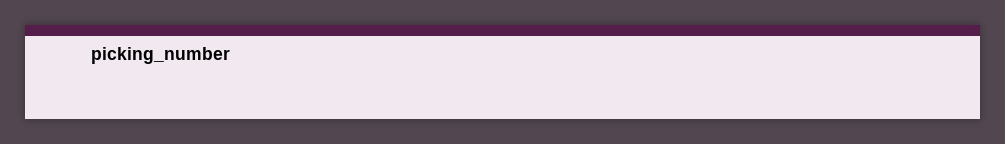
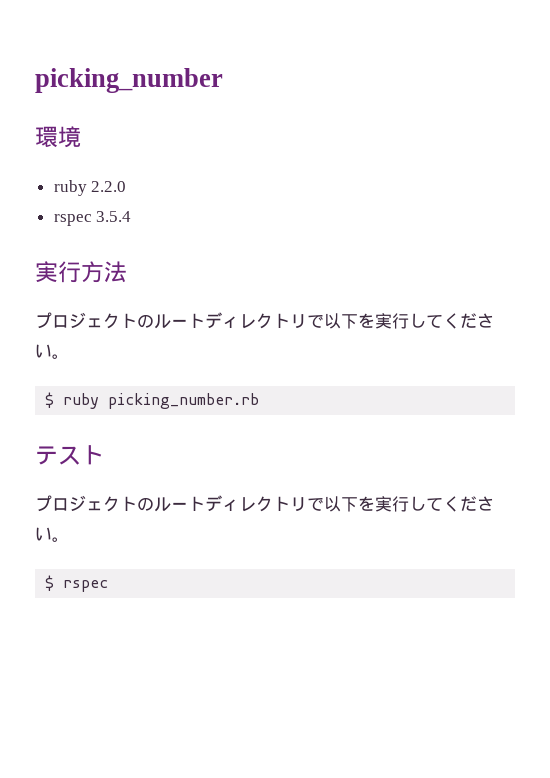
+ 環境
+ ruby 2.2.0
+ rspec 3.5.4
+ 実行方法
+ プロジェクトのルートディレクトリで以下を実行してください。
+ $ ruby picking_number.rb
+ テスト
+ プロジェクトのルートディレクトリで以下を実行してください。
+ $ rspec

